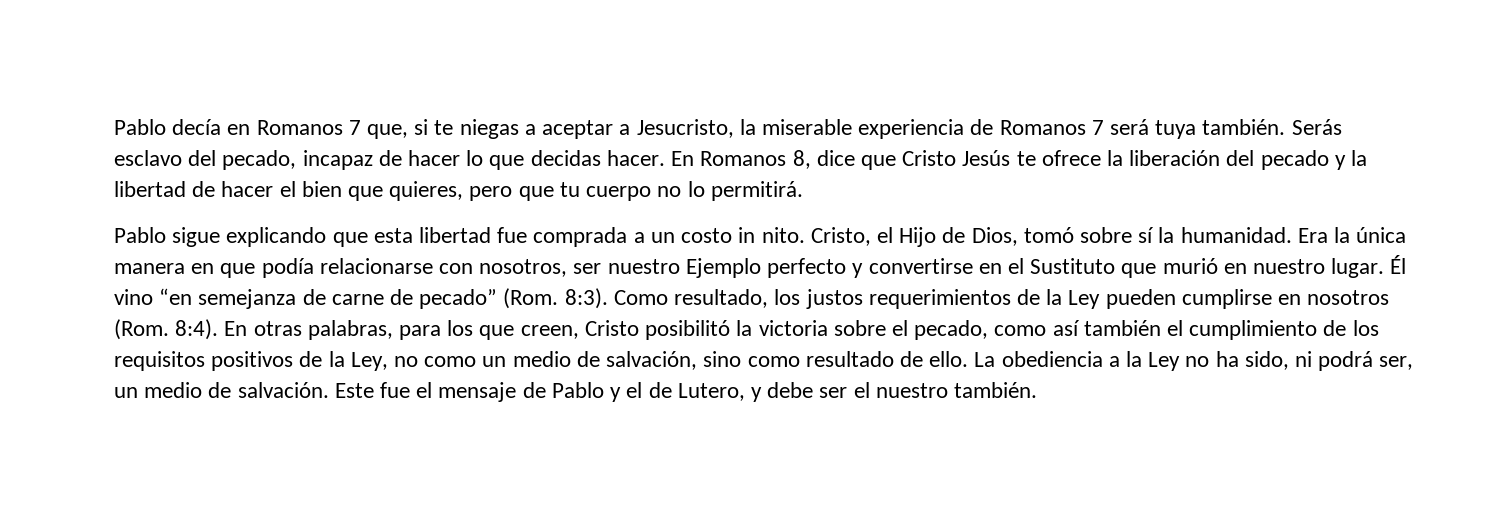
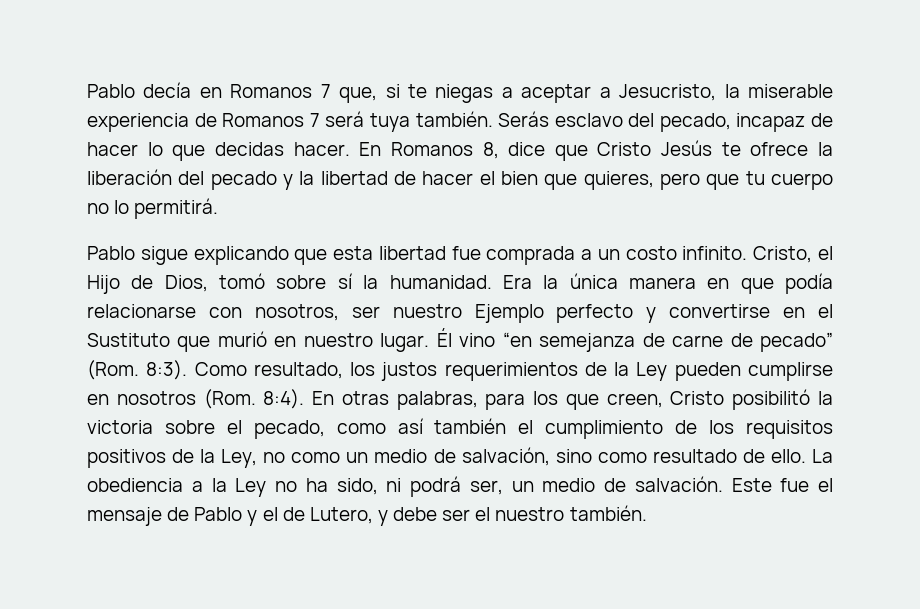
- Pablo sigue explicando que esta libertad fue comprada a un costo in nito.
+ Pablo sigue explicando que esta libertad fue comprada a un costo infinito.

